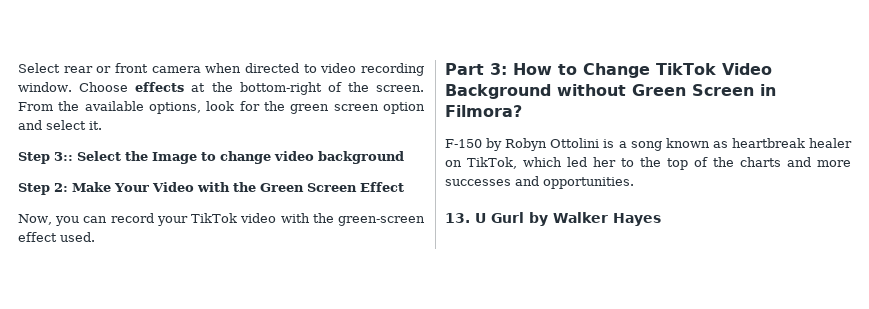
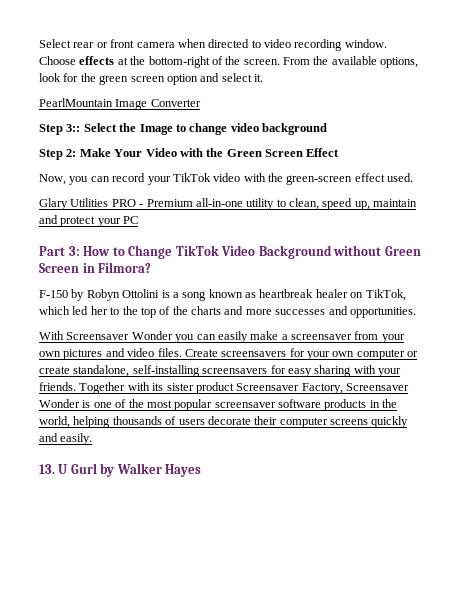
+ PearlMountain Image Converter
+ Glary Utilities PRO - Premium all-in-one utility to clean, speed up, maintain and protect your PC
+ With Screensaver Wonder you can easily make a screensaver from your own pictures and video files. Create screensavers for your own computer or create standalone, self-installing screensavers for easy sharing with your friends. Together with its sister product Screensaver Factory, Screensaver Wonder is one of the most popular screensaver software products in the world, helping thousands of users decorate their computer screens quickly and easily.

